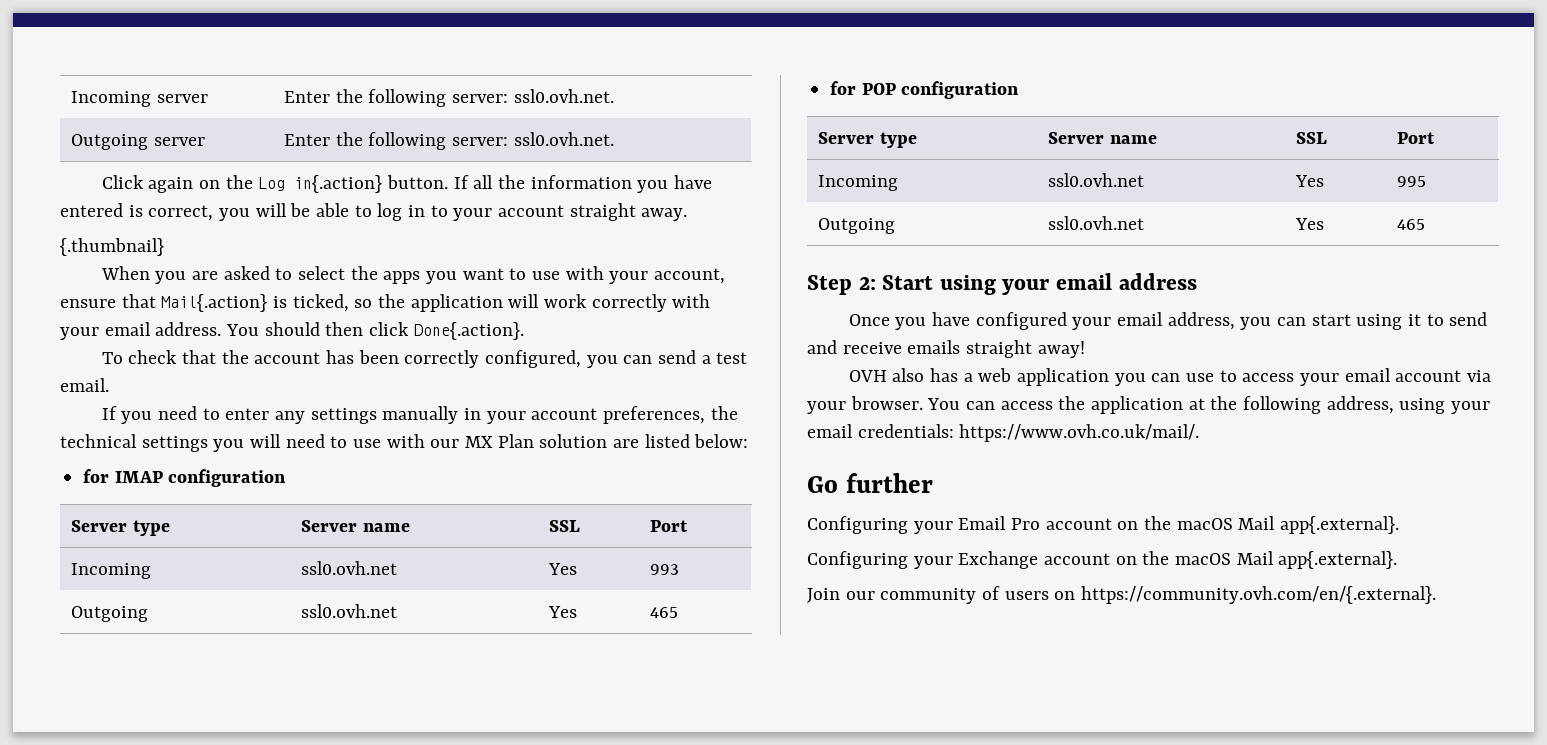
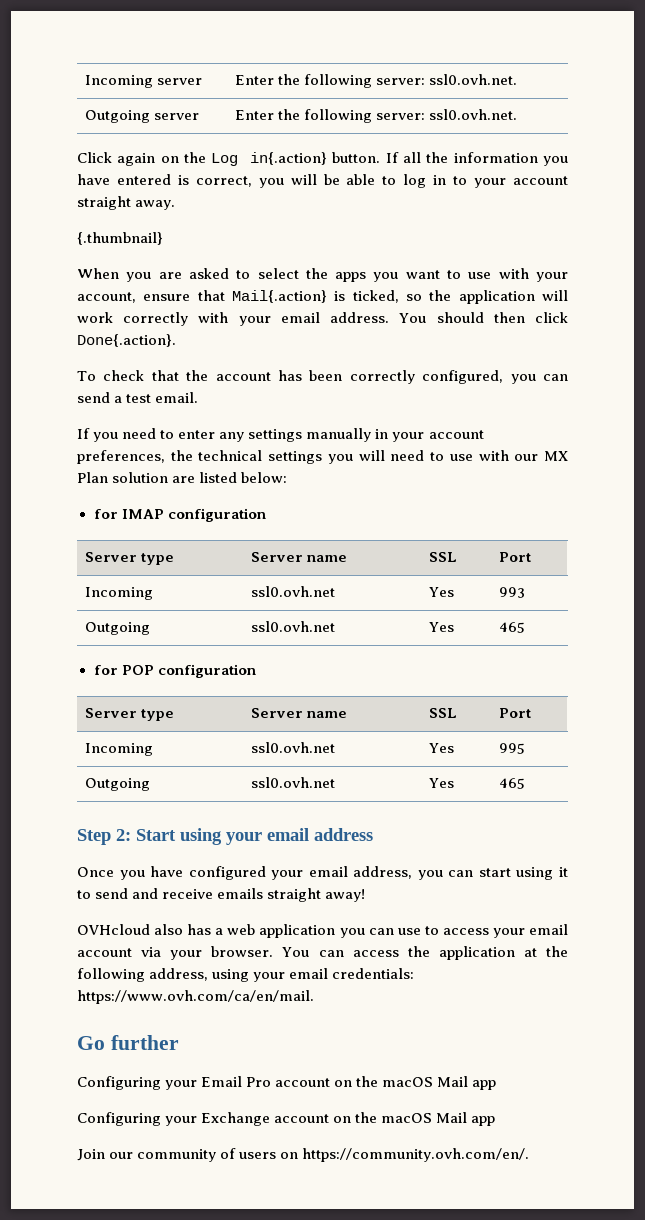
- OVH also has a web application you can use to access your email account via your browser.
+ OVHcloud also has a web application you can use to access your email account via your browser.
- You can access the application at the following address, using your email credentials: https://www.ovh.co.uk/mail/.
+ You can access the application at the following address, using your email credentials: https://www.ovh.com/ca/en/mail.
- Configuring your Email Pro account on the macOS Mail app{.external}.
+ Configuring your Email Pro account on the macOS Mail app
- Configuring your Exchange account on the macOS Mail app{.external}.
+ Configuring your Exchange account on the macOS Mail app
- Join our community of users on https://community.ovh.com/en/{.external}.
+ Join our community of users on https://community.ovh.com/en/.

